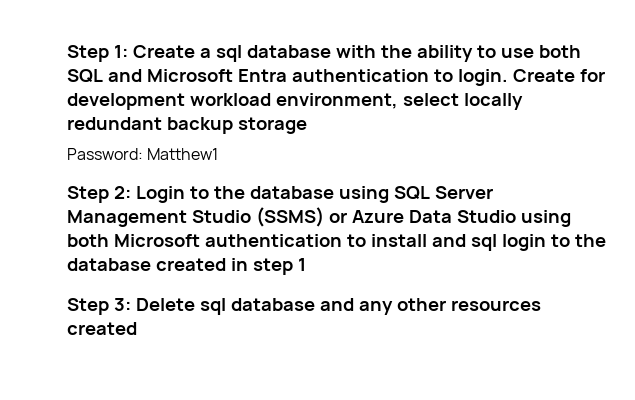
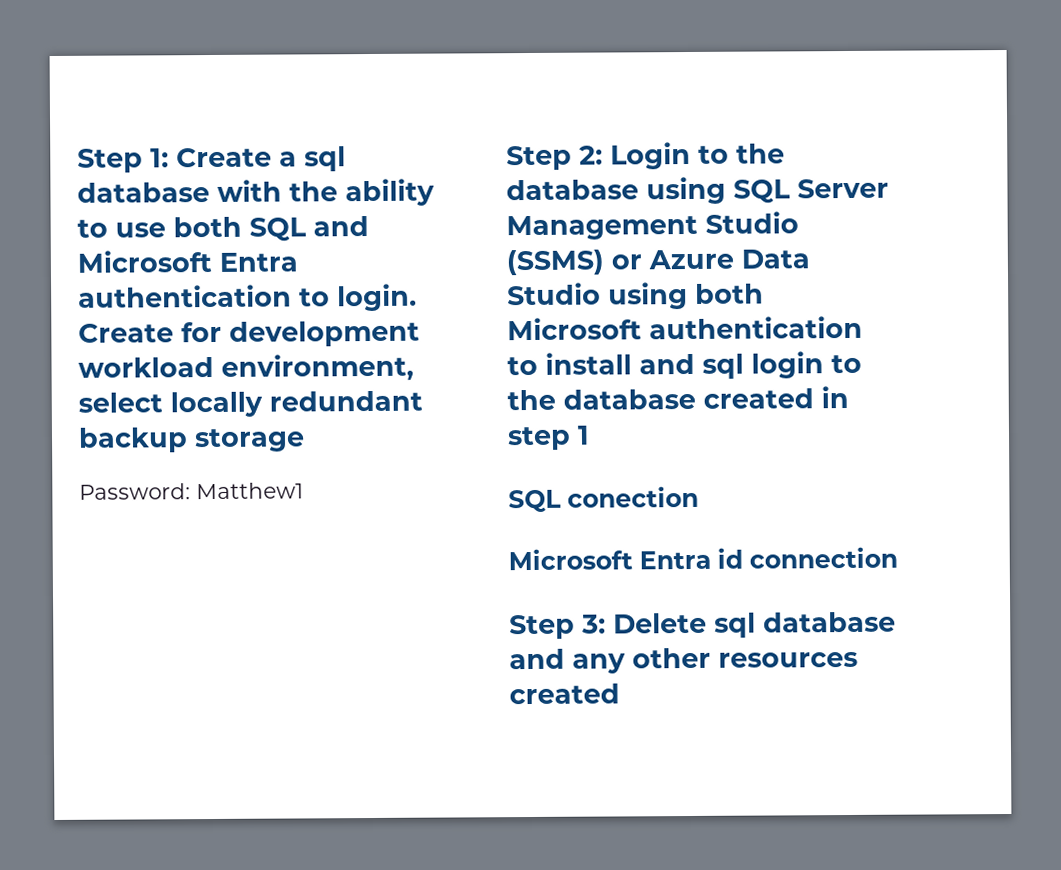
+ SQL conection
+ Microsoft Entra id connection

